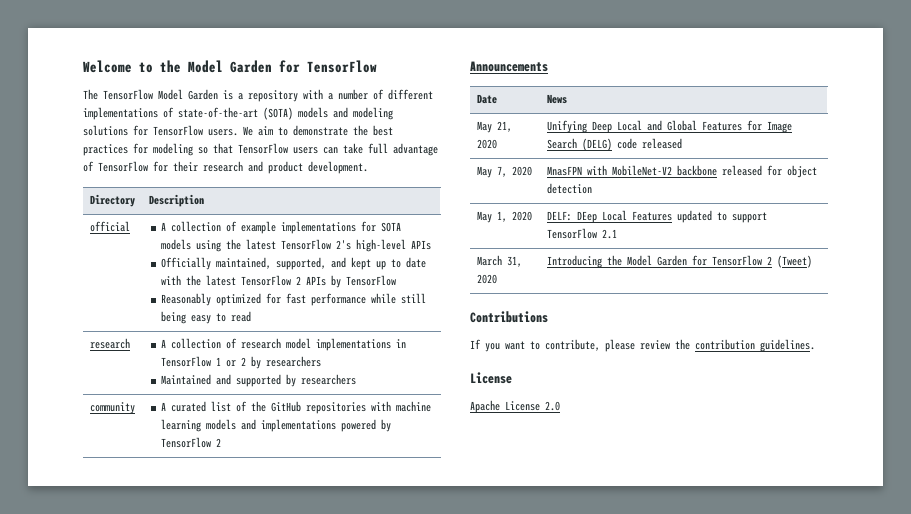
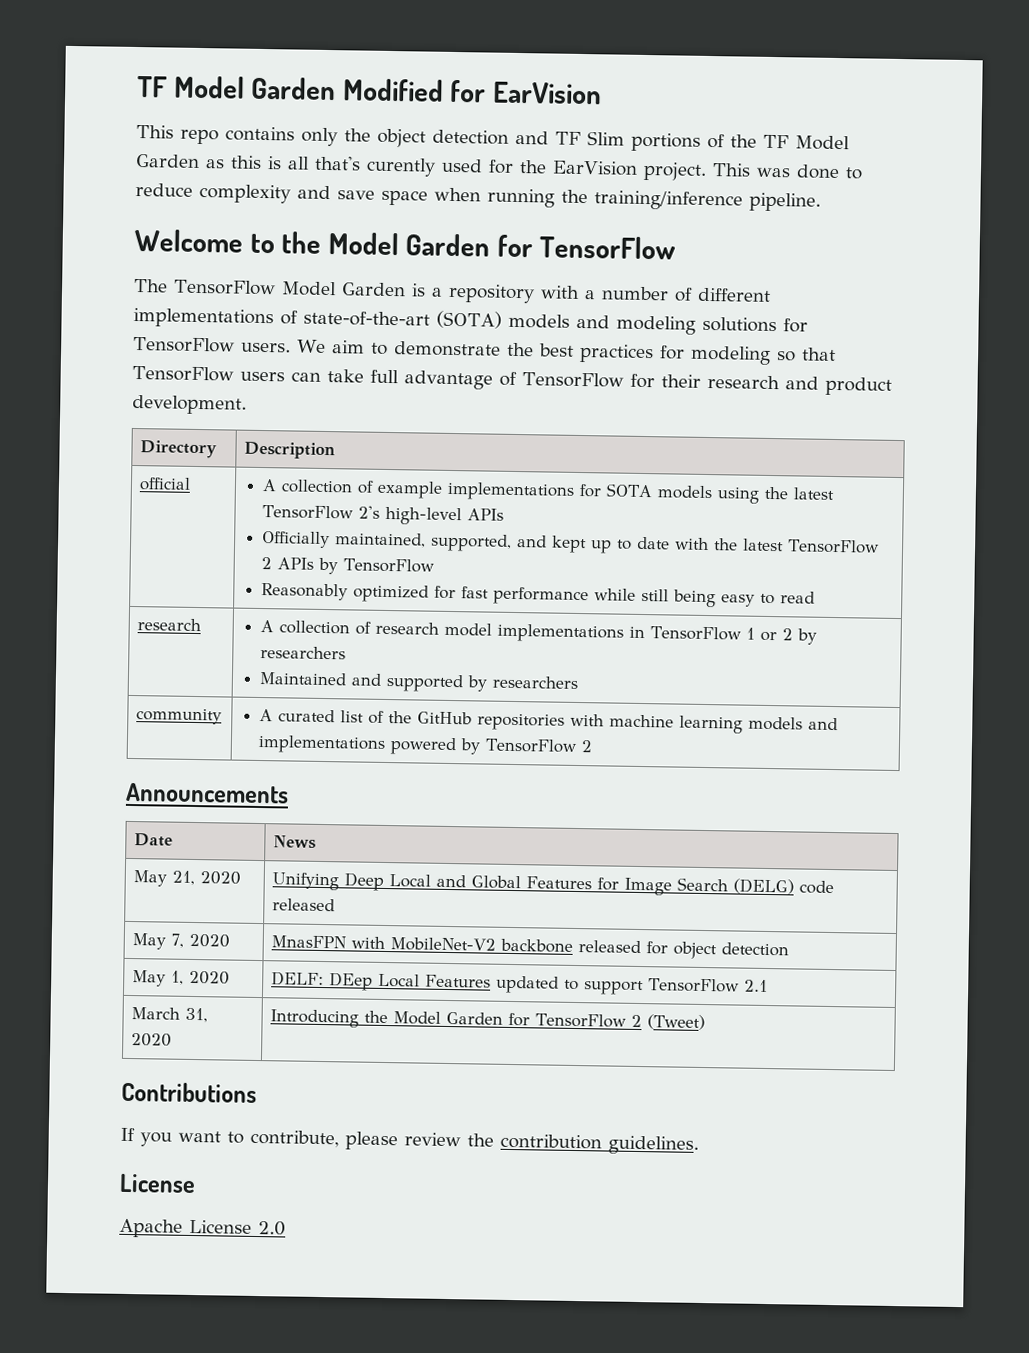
+ TF Model Garden Modified for EarVision
+ This repo contains only the object detection and TF Slim portions of the TF Model Garden as this is all that's curently used for the EarVision project. This was done to reduce complexity and save space when running the training/inference pipeline.

